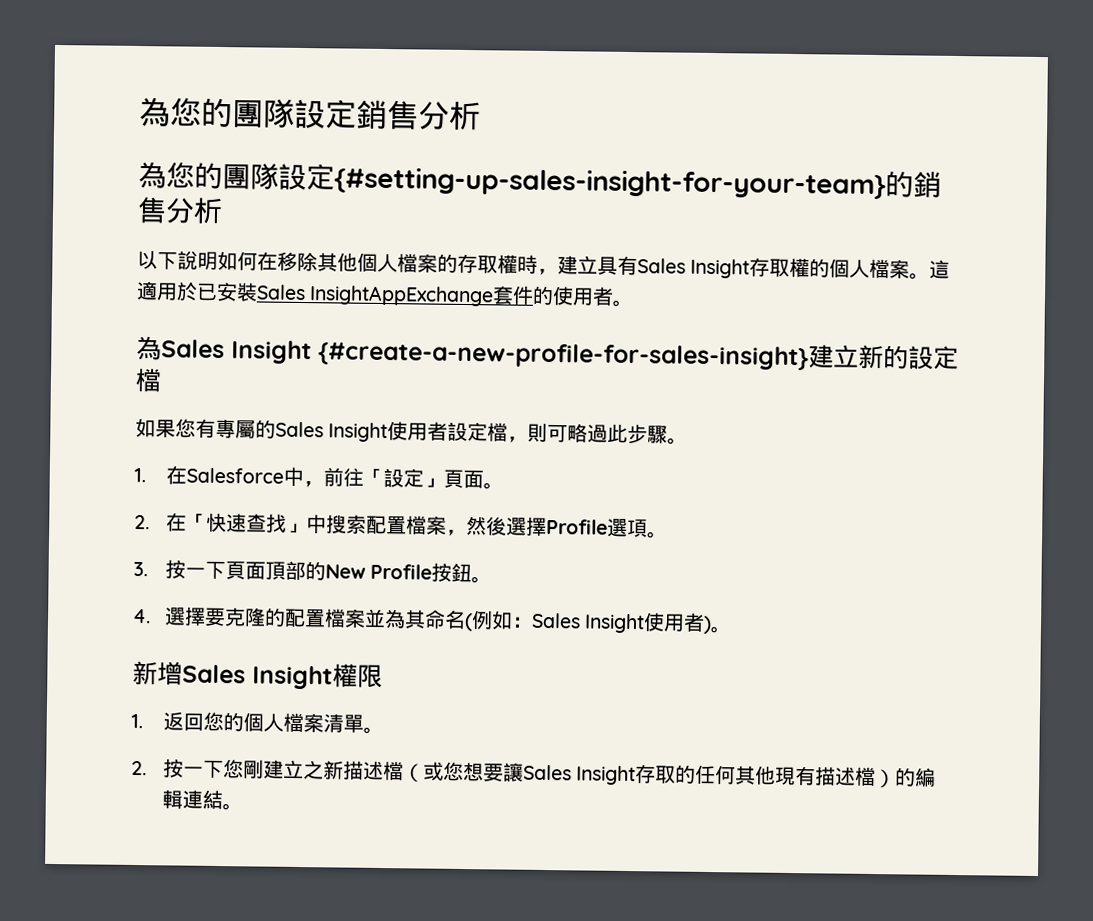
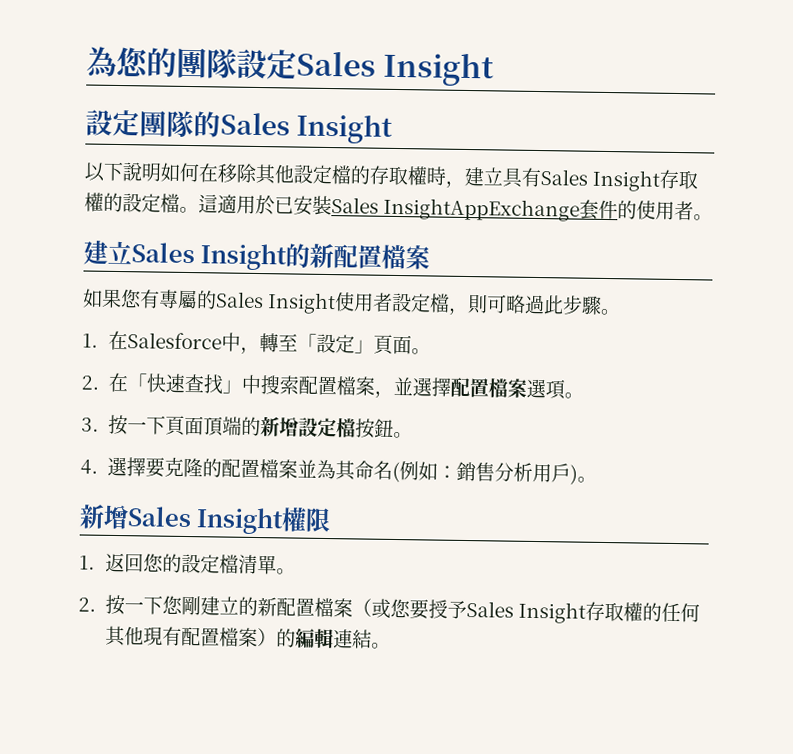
- 為您的團隊設定銷售分析
- 為您的團隊設定{#setting-up-sales-insight-for-your-team}的銷售分析
+ 為您的團隊設定Sales Insight
+ 設定團隊的Sales Insight
- 以下說明如何在移除其他個人檔案的存取權時，建立具有Sales Insight存取權的個人檔案。
+ 以下說明如何在移除其他設定檔的存取權時，建立具有Sales Insight存取權的設定檔。
- 為Sales Insight {#create-a-new-profile-for-sales-insight}建立新的設定檔
+ 建立Sales Insight的新配置檔案
- 1.在Salesforce中，前往「設定」頁面。
+ 1.在Salesforce中，轉至「設定」頁面。
- 2.在「快速查找」中搜索配置檔案，然後選擇Profile選項。
+ 2.在「快速查找」中搜索配置檔案，並選擇配置檔案選項。
- 3.按一下頁面頂部的New Profile按鈕。
+ 3.按一下頁面頂端的新增設定檔按鈕。
- 4.選擇要克隆的配置檔案並為其命名(例如：Sales Insight使用者)。
+ 4.選擇要克隆的配置檔案並為其命名(例如：銷售分析用戶)。
- 1.返回您的個人檔案清單。
+ 1.返回您的設定檔清單。
- 2.按一下您剛建立之新描述檔（或您想要讓Sales Insight存取的任何其他現有描述檔）的編輯連結。
+ 2.按一下您剛建立的新配置檔案（或您要授予Sales Insight存取權的任何其他現有配置檔案）的編輯連結。

